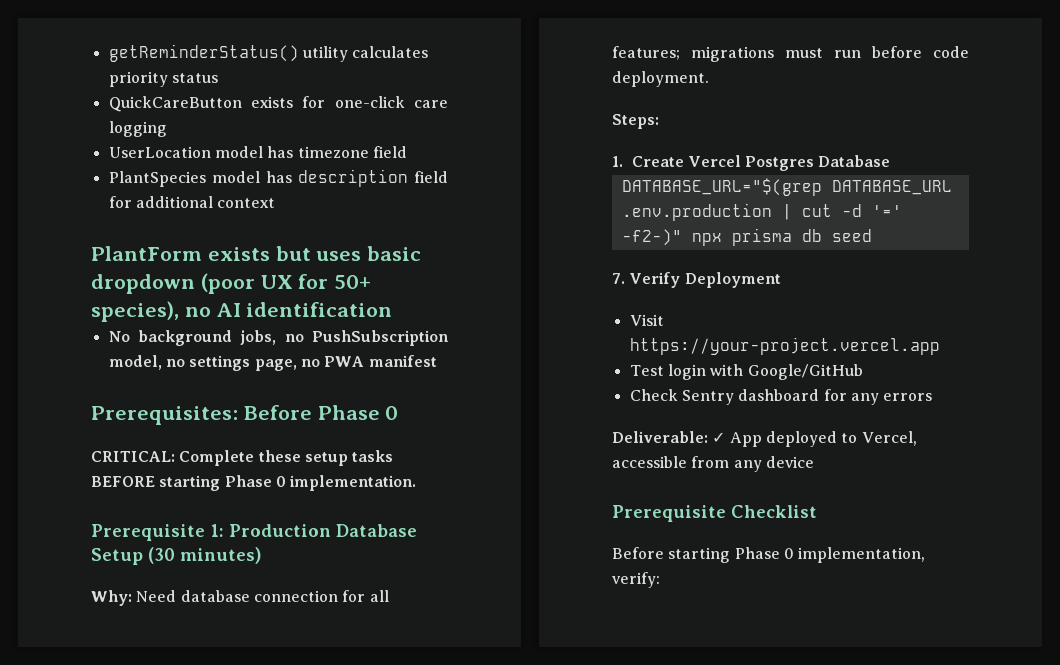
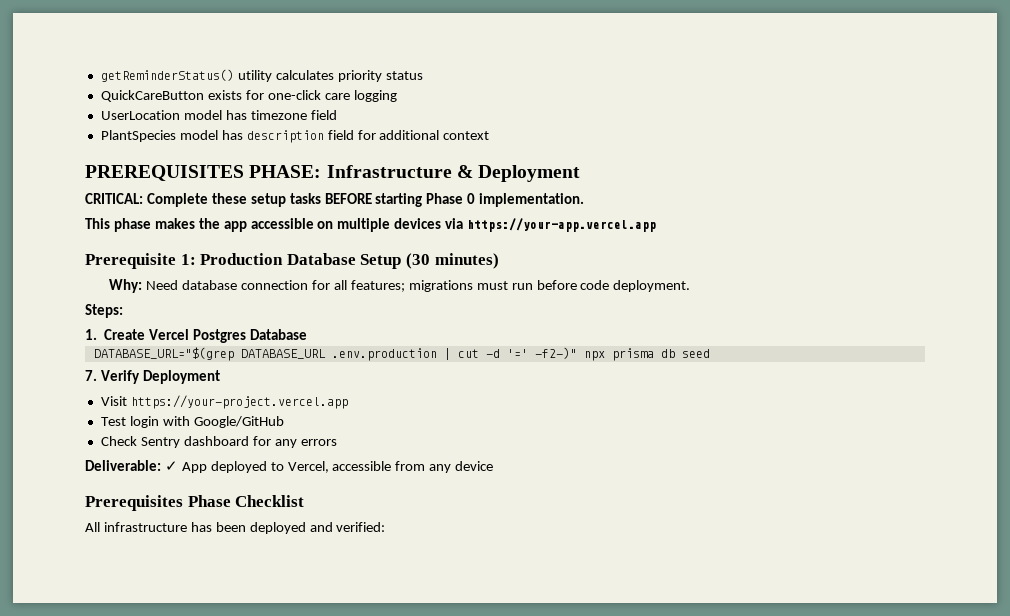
- PlantForm exists but uses basic dropdown (poor UX for 50+ species), no AI identification
- No background jobs, no PushSubscription model, no settings page, no PWA manifest
- Prerequisites: Before Phase 0
+ PREREQUISITES PHASE: Infrastructure & Deployment
+ This phase makes the app accessible on multiple devices via https://your-app.vercel.app
- Prerequisite Checklist
+ Prerequisites Phase Checklist
- Before starting Phase 0 implementation, verify:
+ All infrastructure has been deployed and verified:

